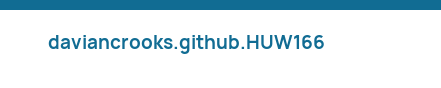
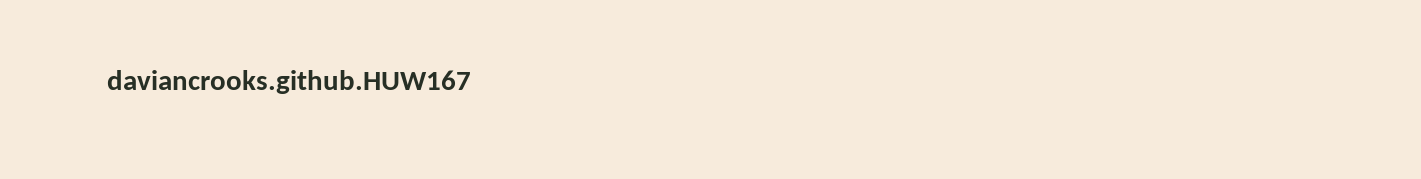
- daviancrooks.github.HUW166
+ daviancrooks.github.HUW167

